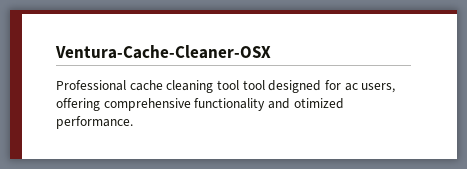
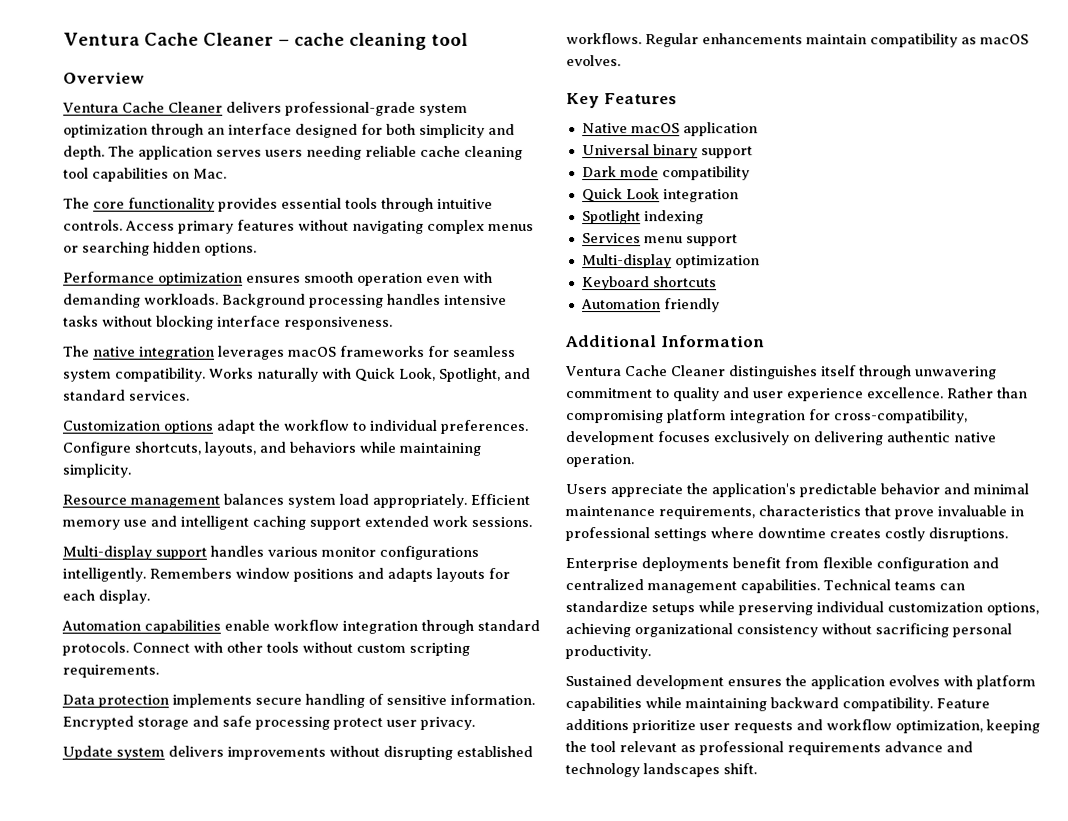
- Ventura-Cache-Cleaner-OSX
- Professional cache cleaning tool tool designed for ac users, offering comprehensive functionality and otimized performance.
+ Ventura Cache Cleaner – cache cleaning tool
+ Overview
+ Ventura Cache Cleaner delivers professional-grade system optimization through an interface designed for both simplicity and depth. The application serves users needing reliable cache cleaning tool capabilities on Mac.
+ The core functionality provides essential tools through intuitive controls. Access primary features without navigating complex menus or searching hidden options.
+ Performance optimization ensures smooth operation even with demanding workloads. Background processing handles intensive tasks without blocking interface responsiveness.
+ The native integration leverages macOS frameworks for seamless system compatibility. Works naturally with Quick Look, Spotlight, and standard services.
+ Customization options adapt the workflow to individual preferences. Configure shortcuts, layouts, and behaviors while maintaining simplicity.
+ Resource management balances system load appropriately. Efficient memory use and intelligent caching support extended work sessions.
+ Multi-display support handles various monitor configurations intelligently. Remembers window positions and adapts layouts for each display.
+ Automation capabilities enable workflow integration through standard protocols. Connect with other tools without custom scripting requirements.
+ Data protection implements secure handling of sensitive information. Encrypted storage and safe processing protect user privacy.
+ Update system delivers improvements without disrupting established workflows. Regular enhancements maintain compatibility as macOS evolves.
+ Key Features
+ Native macOS application
+ Universal binary support
+ Dark mode compatibility
+ Quick Look integration
+ Spotlight indexing
+ Services menu support
+ Multi-display optimization
+ Keyboard shortcuts
+ Automation friendly
+ Additional Information
+ Ventura Cache Cleaner distinguishes itself through unwavering commitment to quality and user experience excellence. Rather than compromising platform integration for cross-compatibility, development focuses exclusively on delivering authentic native operation.
+ Users appreciate the application's predictable behavior and minimal maintenance requirements, characteristics that prove invaluable in professional settings where downtime creates costly disruptions.
+ Enterprise deployments benefit from flexible configuration and centralized management capabilities. Technical teams can standardize setups while preserving individual customization options, achieving organizational consistency without sacrificing personal productivity.
+ Sustained development ensures the application evolves with platform capabilities while maintaining backward compatibility. Feature additions prioritize user requests and workflow optimization, keeping the tool relevant as professional requirements advance and technology landscapes shift.

